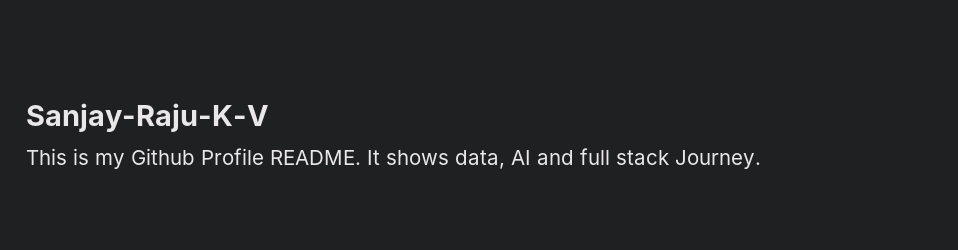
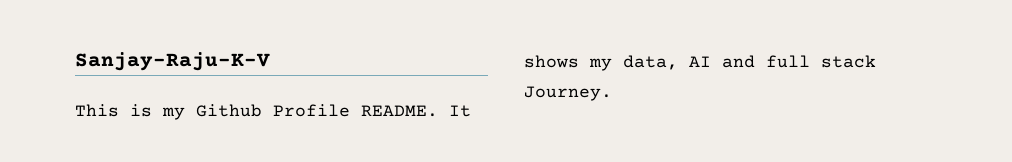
- It shows data, AI and full stack Journey.
+ It shows my data, AI and full stack Journey.

